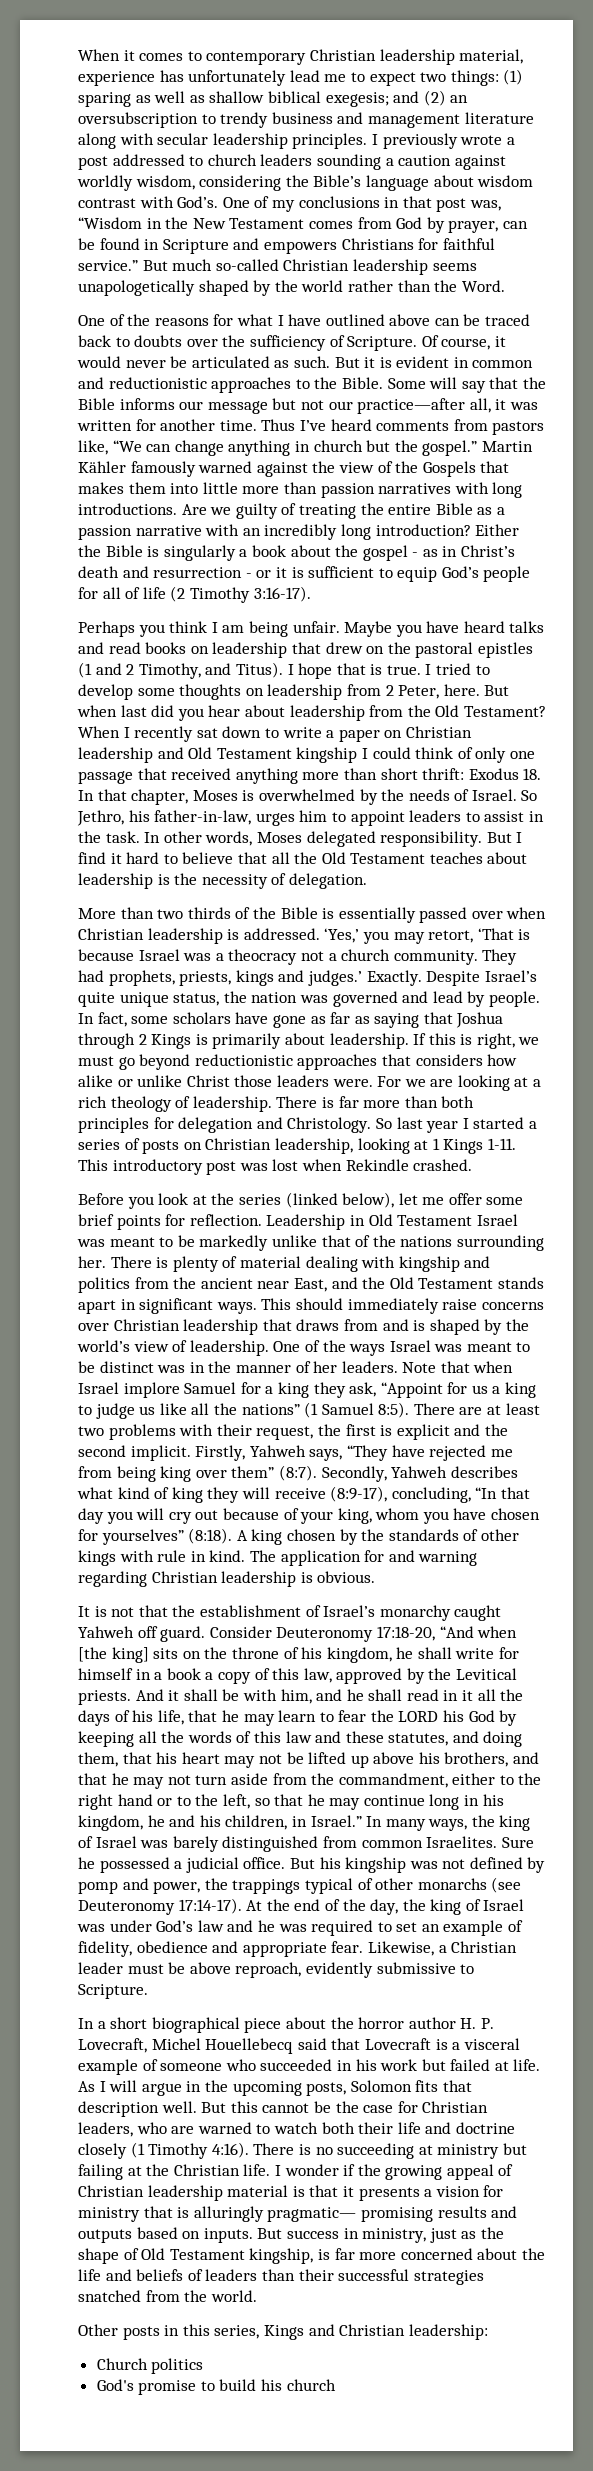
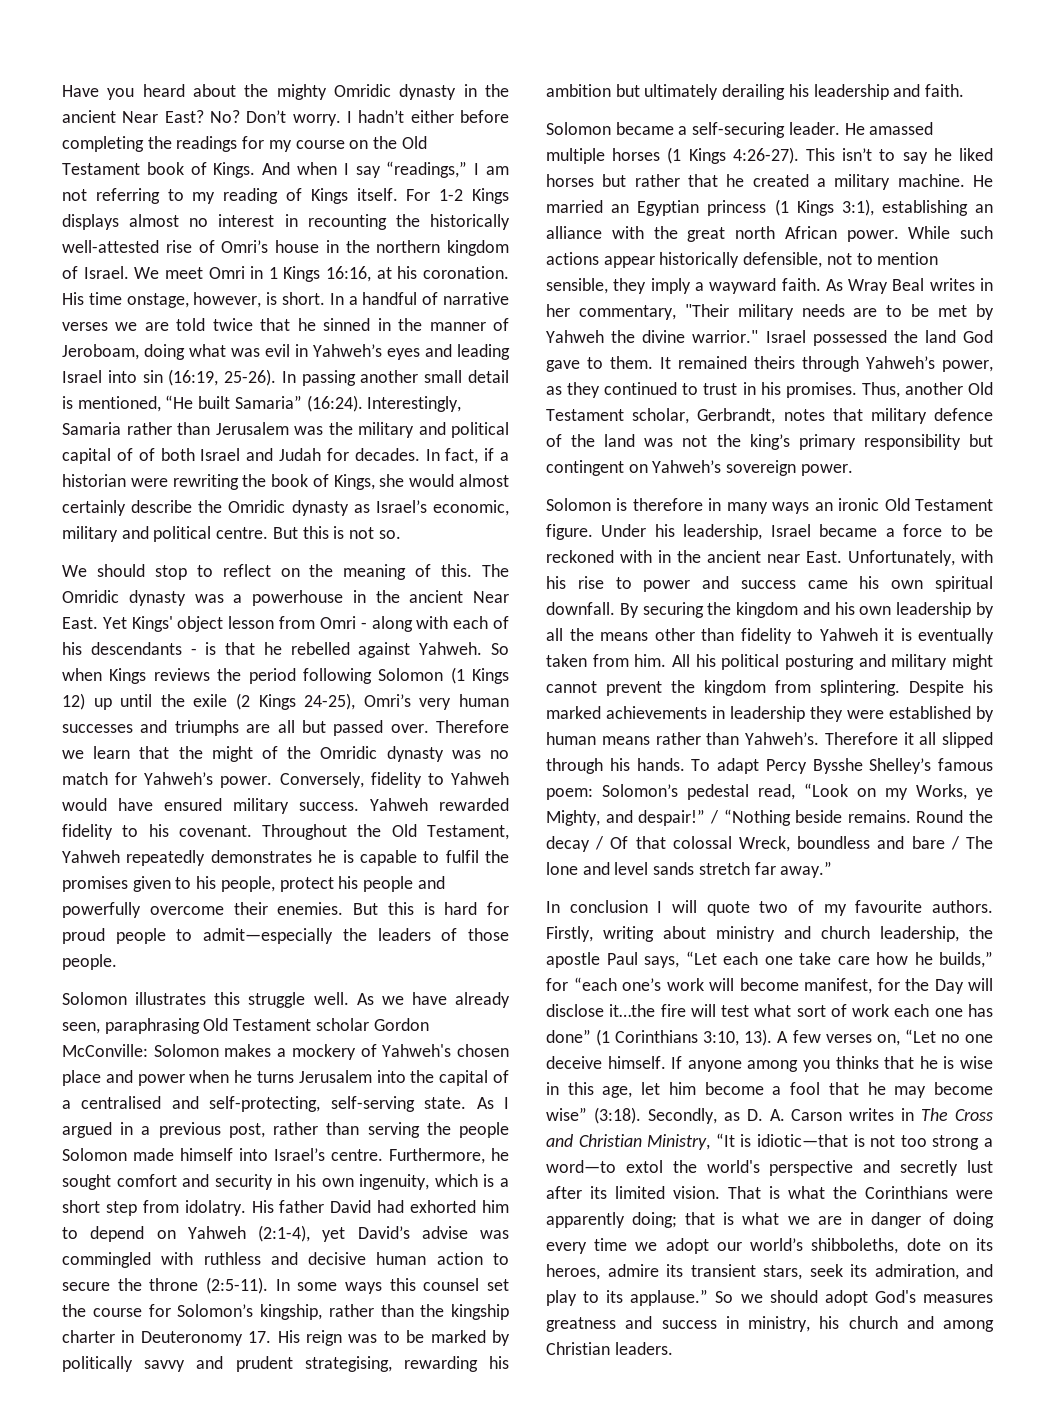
- When it comes to contemporary Christian leadership material, experience has unfortunately lead me to expect two things: (1) sparing as well as shallow biblical exegesis; and (2) an oversubscription to trendy business and management literature along with secular leadership principles. I previously wrote a post addressed to church leaders sounding a caution against worldly wisdom, considering the Bible’s language about wisdom contrast with God’s. One of my conclusions in that post was, “Wisdom in the New Testament comes from God by prayer, can be found in Scripture and empowers Christians for faithful service.” But much so-called Christian leadership seems unapologetically shaped by the world rather than the Word.
- One of the reasons for what I have outlined above can be traced back to doubts over the sufficiency of Scripture. Of course, it would never be articulated as such. But it is evident in common and reductionistic approaches to the Bible. Some will say that the Bible informs our message but not our practice—after all, it was written for another time. Thus I’ve heard comments from pastors like, “We can change anything in church but the gospel.” Martin Kähler famously warned against the view of the Gospels that makes them into little more than passion narratives with long introductions. Are we guilty of treating the entire Bible as a passion narrative with an incredibly long introduction? Either the Bible is singularly a book about the gospel - as in Christ’s death and resurrection - or it is sufficient to equip God’s people for all of life (2 Timothy 3:16-17).
- Perhaps you think I am being unfair. Maybe you have heard talks and read books on leadership that drew on the pastoral epistles (1 and 2 Timothy, and Titus). I hope that is true. I tried to develop some thoughts on leadership from 2 Peter, here. But when last did you hear about leadership from the Old Testament? When I recently sat down to write a paper on Christian leadership and Old Testament kingship I could think of only one passage that received anything more than short thrift: Exodus 18. In that chapter, Moses is overwhelmed by the needs of Israel. So Jethro, his father-in-law, urges him to appoint leaders to assist in the task. In other words, Moses delegated responsibility. But I find it hard to believe that all the Old Testament teaches about leadership is the necessity of delegation.
- More than two thirds of the Bible is essentially passed over when Christian leadership is addressed. ‘Yes,’ you may retort, ‘That is because Israel was a theocracy not a church community. They had prophets, priests, kings and judges.’ Exactly. Despite Israel’s quite unique status, the nation was governed and lead by people. In fact, some scholars have gone as far as saying that Joshua through 2 Kings is primarily about leadership. If this is right, we must go beyond reductionistic approaches that considers how alike or unlike Christ those leaders were. For we are looking at a rich theology of leadership. There is far more than both principles for delegation and Christology. So last year I started a series of posts on Christian leadership, looking at 1 Kings 1-11. This introductory post was lost when Rekindle crashed.
- Before you look at the series (linked below), let me offer some brief points for reflection. Leadership in Old Testament Israel was meant to be markedly unlike that of the nations surrounding her. There is plenty of material dealing with kingship and politics from the ancient near East, and the Old Testament stands apart in significant ways. This should immediately raise concerns over Christian leadership that draws from and is shaped by the world’s view of leadership. One of the ways Israel was meant to be distinct was in the manner of her leaders. Note that when Israel implore Samuel for a king they ask, “Appoint for us a king to judge us like all the nations” (1 Samuel 8:5). There are at least two problems with their request, the first is explicit and the second implicit. Firstly, Yahweh says, “They have rejected me from being king over them” (8:7). Secondly, Yahweh describes what kind of king they will receive (8:9-17), concluding, “In that day you will cry out because of your king, whom you have chosen for yourselves” (8:18). A king chosen by the standards of other kings with rule in kind. The application for and warning regarding Christian leadership is obvious.
- It is not that the establishment of Israel’s monarchy caught Yahweh off guard. Consider Deuteronomy 17:18-20, “And when [the king] sits on the throne of his kingdom, he shall write for himself in a book a copy of this law, approved by the Levitical priests. And it shall be with him, and he shall read in it all the days of his life, that he may learn to fear the LORD his God by keeping all the words of this law and these statutes, and doing them, that his heart may not be lifted up above his brothers, and that he may not turn aside from the commandment, either to the right hand or to the left, so that he may continue long in his kingdom, he and his children, in Israel.” In many ways, the king of Israel was barely distinguished from common Israelites. Sure he possessed a judicial office. But his kingship was not defined by pomp and power, the trappings typical of other monarchs (see Deuteronomy 17:14-17). At the end of the day, the king of Israel was under God’s law and he was required to set an example of fidelity, obedience and appropriate fear. Likewise, a Christian leader must be above reproach, evidently submissive to Scripture.
- In a short biographical piece about the horror author H. P. Lovecraft, Michel Houellebecq said that Lovecraft is a visceral example of someone who succeeded in his work but failed at life. As I will argue in the upcoming posts, Solomon fits that description well. But this cannot be the case for Christian leaders, who are warned to watch both their life and doctrine closely (1 Timothy 4:16). There is no succeeding at ministry but failing at the Christian life. I wonder if the growing appeal of Christian leadership material is that it presents a vision for ministry that is alluringly pragmatic— promising results and outputs based on inputs. But success in ministry, just as the shape of Old Testament kingship, is far more concerned about the life and beliefs of leaders than their successful strategies snatched from the world.
- Other posts in this series, Kings and Christian leadership:
- Church politics
- God's promise to build his church
+ Have you heard about the mighty Omridic dynasty in the ancient Near East? No? Don’t worry. I hadn’t either before completing the readings for my course on the Old Testament book of Kings. And when I say “readings,” I am not referring to my reading of Kings itself. For 1-2 Kings displays almost no interest in recounting the historically well-attested rise of Omri’s house in the northern kingdom of Israel. We meet Omri in 1 Kings 16:16, at his coronation. His time onstage, however, is short. In a handful of narrative verses we are told twice that he sinned in the manner of Jeroboam, doing what was evil in Yahweh’s eyes and leading Israel into sin (16:19, 25-26). In passing another small detail is mentioned, “He built Samaria” (16:24). Interestingly, Samaria rather than Jerusalem was the military and political capital of of both Israel and Judah for decades. In fact, if a historian were rewriting the book of Kings, she would almost certainly describe the Omridic dynasty as Israel’s economic, military and political centre. But this is not so.
+ We should stop to reflect on the meaning of this. The Omridic dynasty was a powerhouse in the ancient Near East. Yet Kings' object lesson from Omri - along with each of his descendants - is that he rebelled against Yahweh. So when Kings reviews the period following Solomon (1 Kings 12) up until the exile (2 Kings 24-25), Omri’s very human successes and triumphs are all but passed over. Therefore we learn that the might of the Omridic dynasty was no match for Yahweh’s power. Conversely, fidelity to Yahweh would have ensured military success. Yahweh rewarded fidelity to his covenant. Throughout the Old Testament, Yahweh repeatedly demonstrates he is capable to fulfil the promises given to his people, protect his people and powerfully overcome their enemies. But this is hard for proud people to admit—especially the leaders of those people.
+ Solomon illustrates this struggle well. As we have already seen, paraphrasing Old Testament scholar Gordon McConville: Solomon makes a mockery of Yahweh's chosen place and power when he turns Jerusalem into the capital of a centralised and self-protecting, self-serving state. As I argued in a previous post, rather than serving the people Solomon made himself into Israel’s centre. Furthermore, he sought comfort and security in his own ingenuity, which is a short step from idolatry. His father David had exhorted him to depend on Yahweh (2:1-4), yet David’s advise was commingled with ruthless and decisive human action to secure the throne (2:5-11). In some ways this counsel set the course for Solomon’s kingship, rather than the kingship charter in Deuteronomy 17. His reign was to be marked by politically savvy and prudent strategising, rewarding his ambition but ultimately derailing his leadership and faith.
+ Solomon became a self-securing leader. He amassed multiple horses (1 Kings 4:26-27). This isn’t to say he liked horses but rather that he created a military machine. He married an Egyptian princess (1 Kings 3:1), establishing an alliance with the great north African power. While such actions appear historically defensible, not to mention sensible, they imply a wayward faith. As Wray Beal writes in her commentary, "Their military needs are to be met by Yahweh the divine warrior." Israel possessed the land God gave to them. It remained theirs through Yahweh’s power, as they continued to trust in his promises. Thus, another Old Testament scholar, Gerbrandt, notes that military defence of the land was not the king’s primary responsibility but contingent on Yahweh’s sovereign power.
+ Solomon is therefore in many ways an ironic Old Testament figure. Under his leadership, Israel became a force to be reckoned with in the ancient near East. Unfortunately, with his rise to power and success came his own spiritual downfall. By securing the kingdom and his own leadership by all the means other than fidelity to Yahweh it is eventually taken from him. All his political posturing and military might cannot prevent the kingdom from splintering. Despite his marked achievements in leadership they were established by human means rather than Yahweh’s. Therefore it all slipped through his hands. To adapt Percy Bysshe Shelley’s famous poem: Solomon’s pedestal read, “Look on my Works, ye Mighty, and despair!” / “Nothing beside remains. Round the decay / Of that colossal Wreck, boundless and bare / The lone and level sands stretch far away.”
+ In conclusion I will quote two of my favourite authors. Firstly, writing about ministry and church leadership, the apostle Paul says, “Let each one take care how he builds,” for “each one’s work will become manifest, for the Day will disclose it…the fire will test what sort of work each one has done” (1 Corinthians 3:10, 13). A few verses on, “Let no one deceive himself. If anyone among you thinks that he is wise in this age, let him become a fool that he may become wise” (3:18). Secondly, as D. A. Carson writes in The Cross and Christian Ministry, “It is idiotic—that is not too strong a word—to extol the world's perspective and secretly lust after its limited vision. That is what the Corinthians were apparently doing; that is what we are in danger of doing every time we adopt our world’s shibboleths, dote on its heroes, admire its transient stars, seek its admiration, and play to its applause.” So we should adopt God's measures greatness and success in ministry, his church and among Christian leaders.

